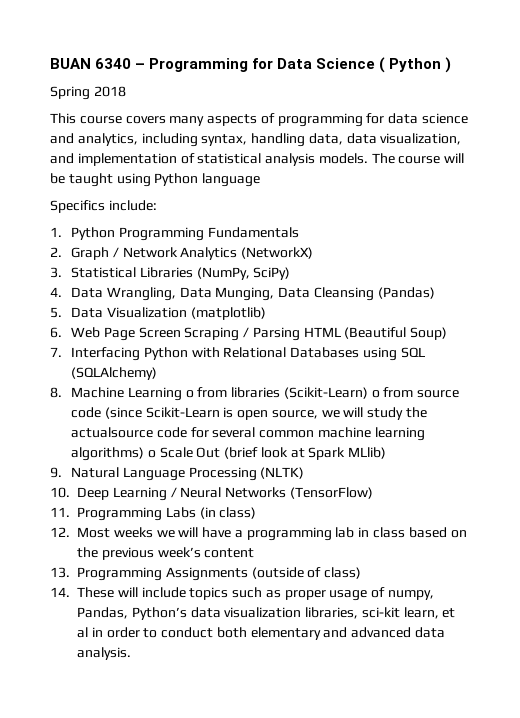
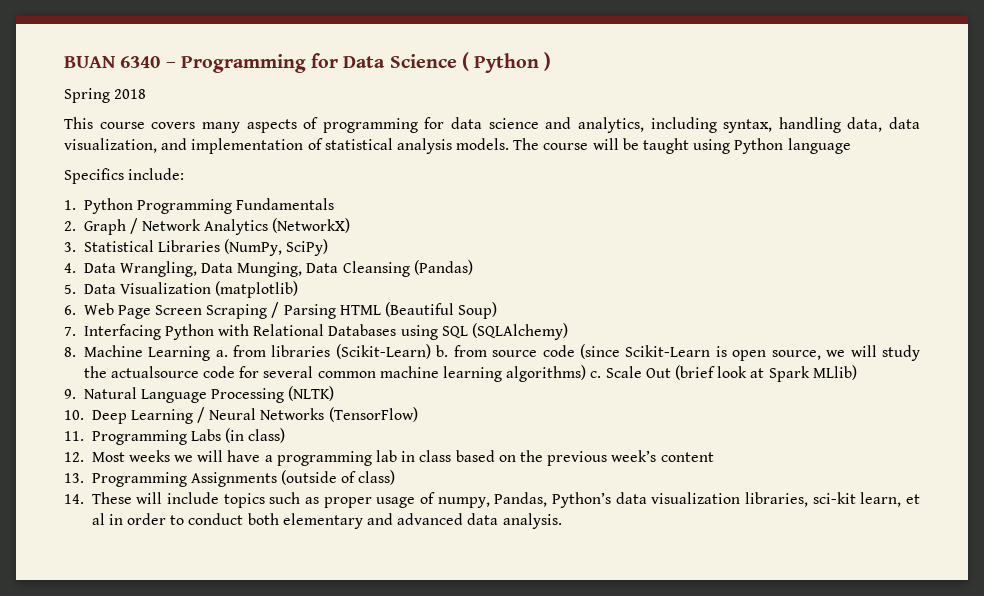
- 8. Machine Learning o from libraries (Scikit-Learn) o from source code (since Scikit-Learn is open source, we will study the actualsource code for several common machine learning algorithms) o Scale Out (brief look at Spark MLlib)
+ 8. Machine Learning a. from libraries (Scikit-Learn) b. from source code (since Scikit-Learn is open source, we will study the actualsource code for several common machine learning algorithms) c. Scale Out (brief look at Spark MLlib)

